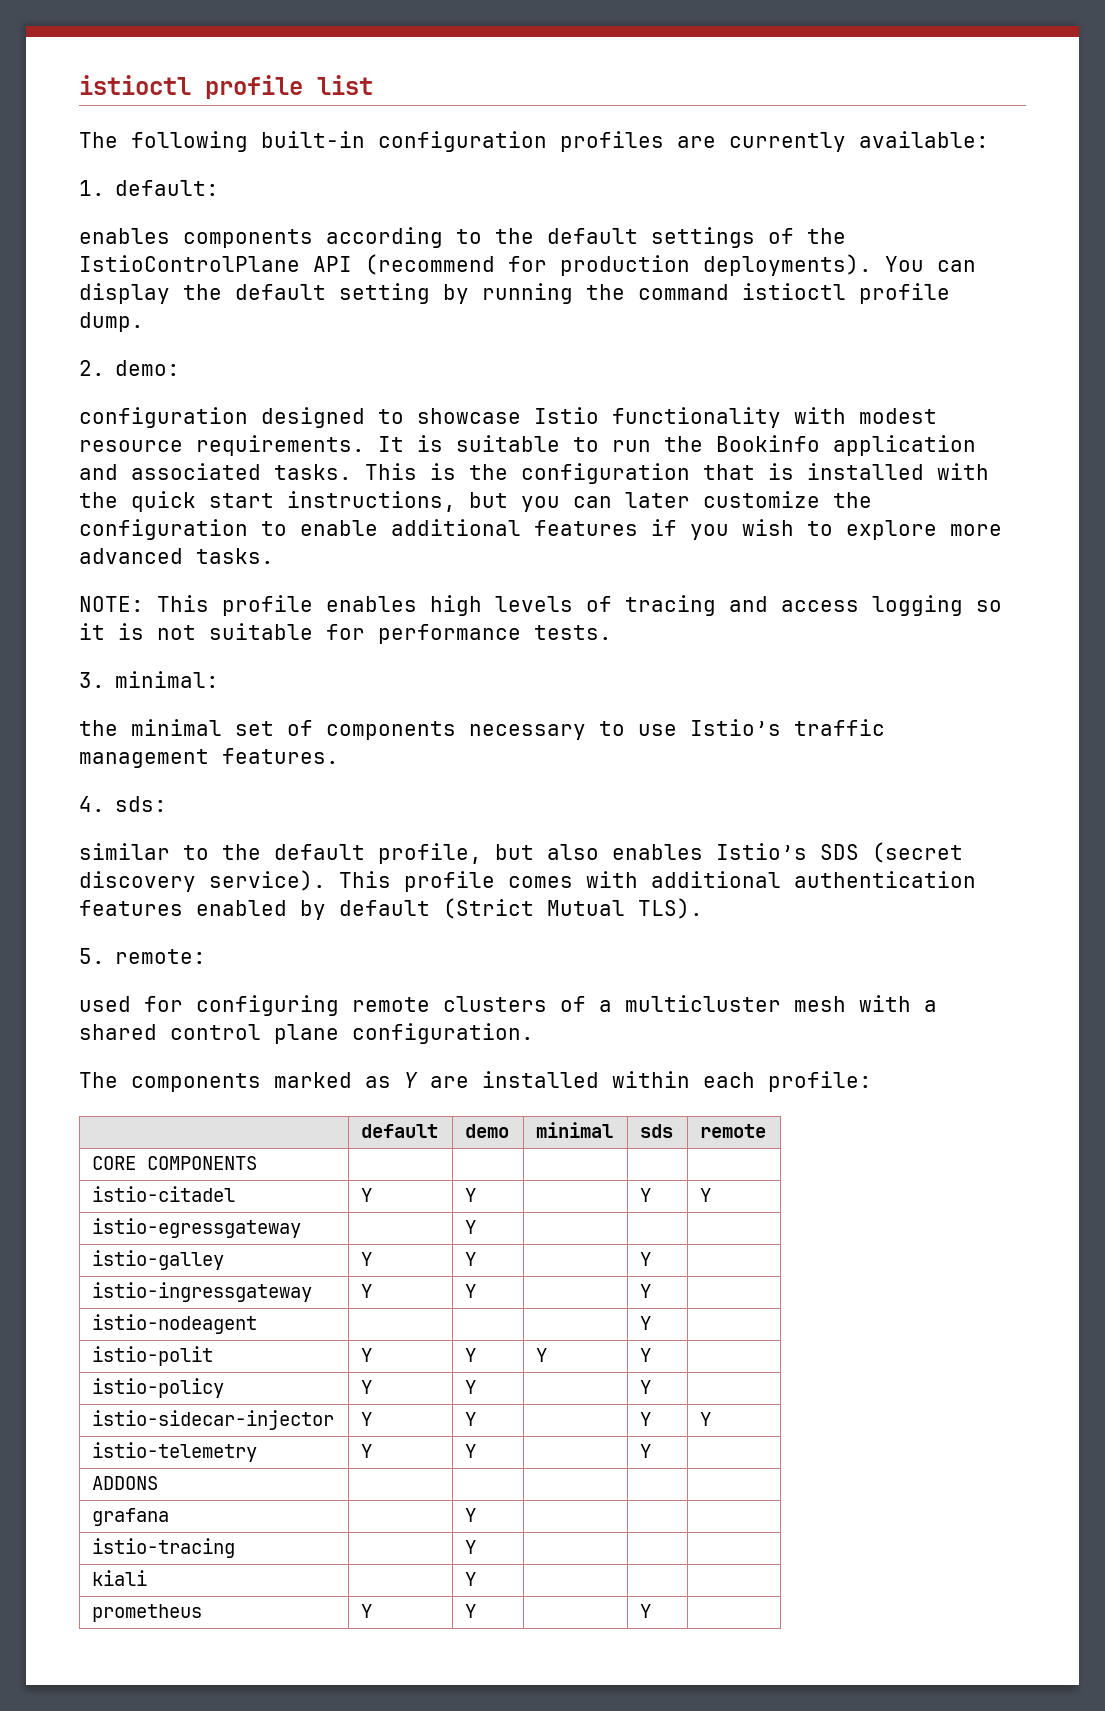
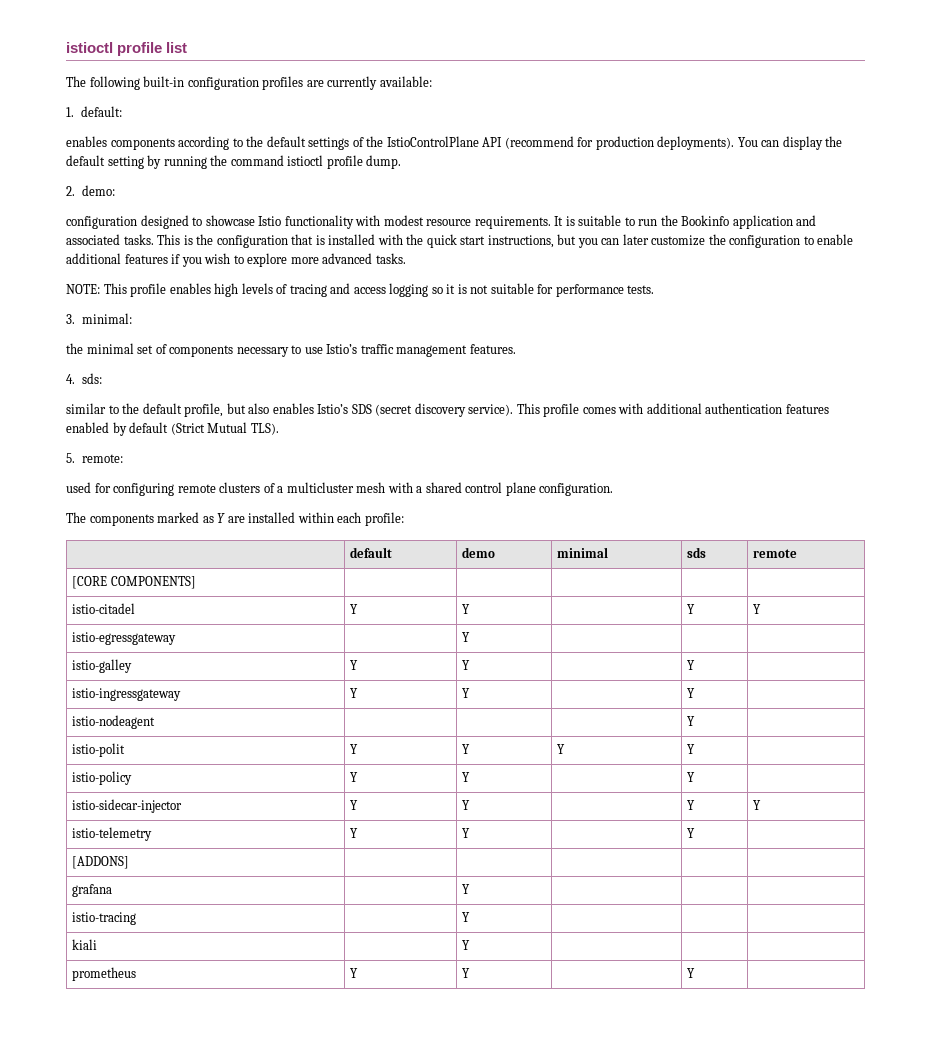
- CORE COMPONENTS | | | | |
+ [CORE COMPONENTS] | | | | |
- ADDONS | | | | |
+ [ADDONS] | | | | |

